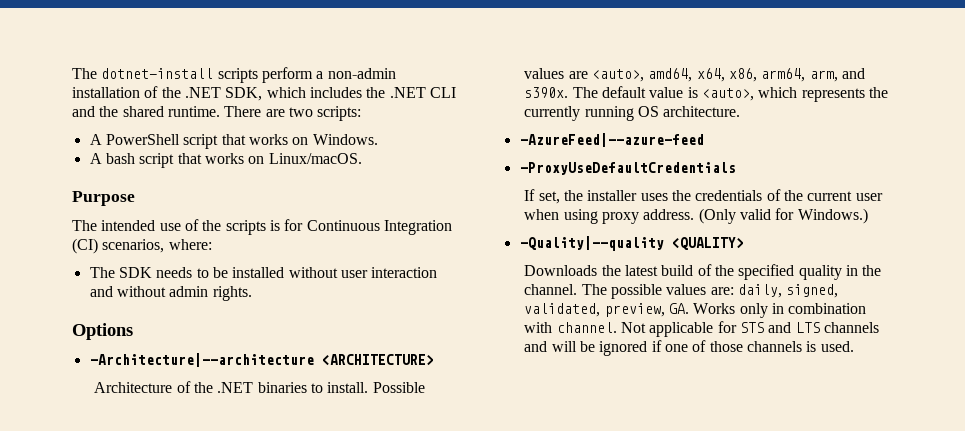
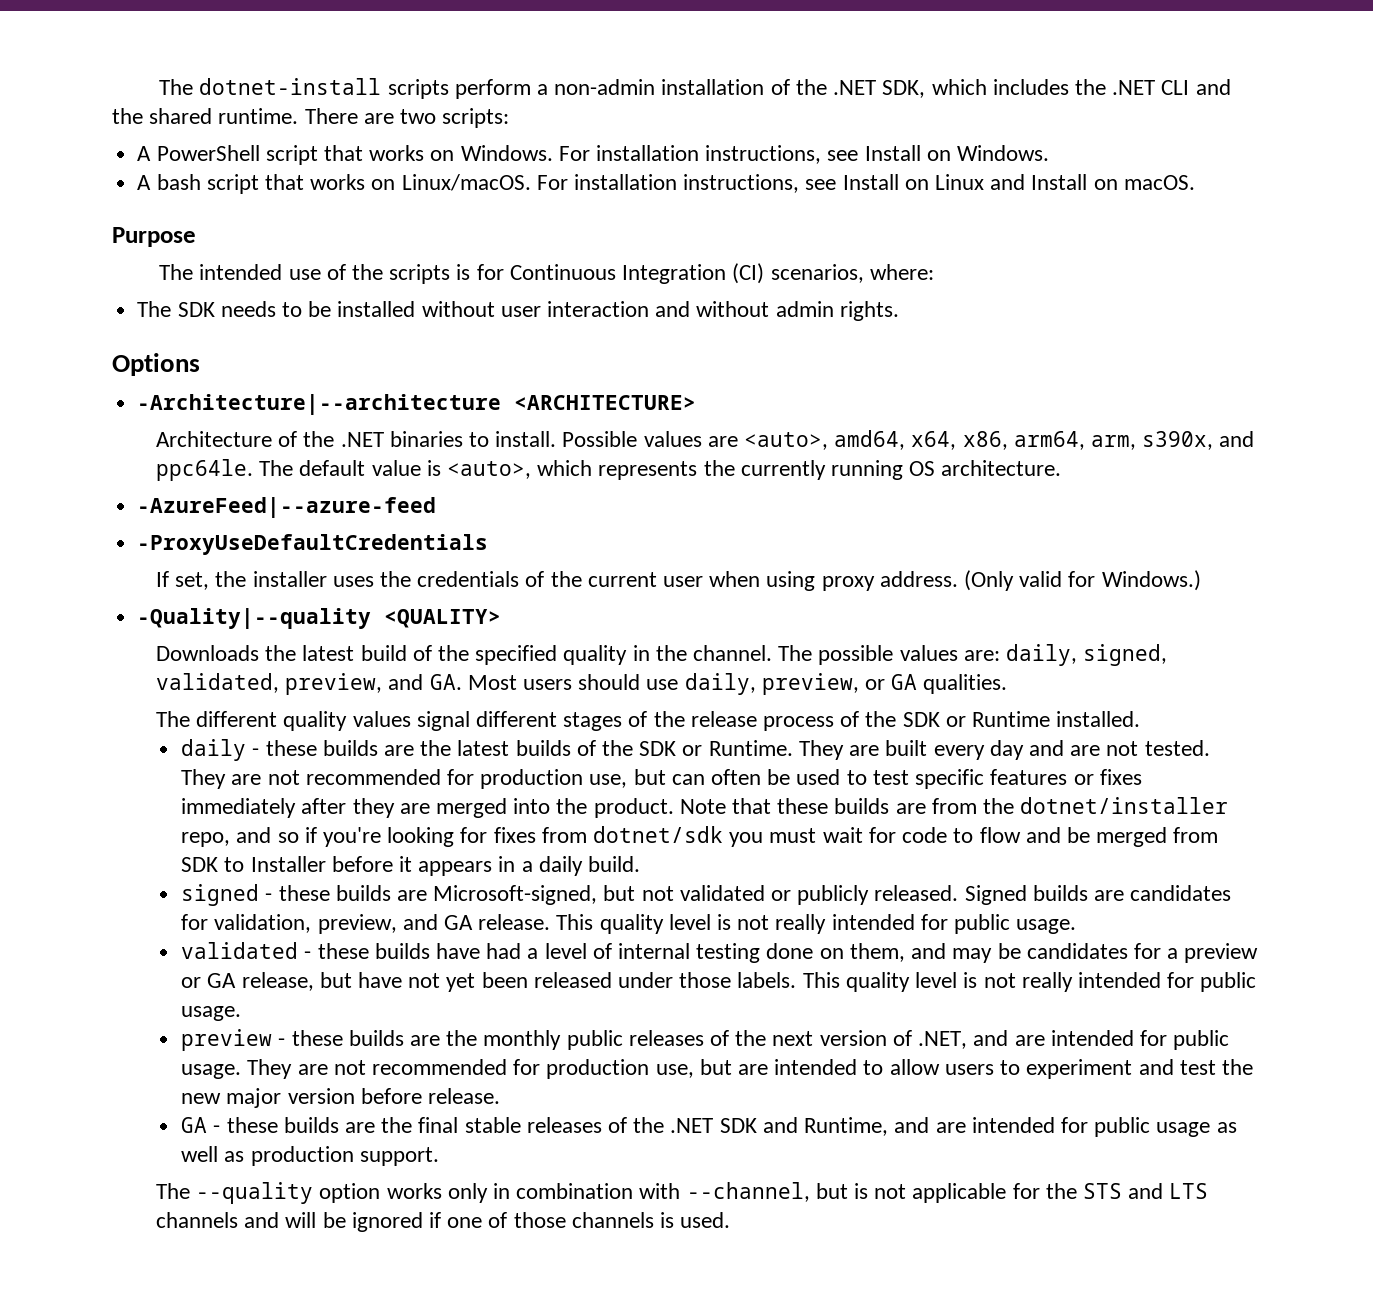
+ For installation instructions, see Install on Windows.
+ For installation instructions, see Install on Linux and Install on macOS.
- Possible values are <auto>, amd64, x64, x86, arm64, arm, and s390x.
+ Possible values are <auto>, amd64, x64, x86, arm64, arm, s390x, and ppc64le.
- The possible values are: daily, signed, validated, preview, GA. Works only in combination with channel. Not applicable for STS and LTS channels and will be ignored if one of those channels is used.
+ The possible values are: daily, signed, validated, preview, and GA. Most users should use daily, preview, or GA qualities.
+ The different quality values signal different stages of the release process of the SDK or Runtime installed.
+ daily - these builds are the latest builds of the SDK or Runtime. They are built every day and are not tested. They are not recommended for production use, but can often be used to test specific features or fixes immediately after they are merged into the product. Note that these builds are from the dotnet/installer repo, and so if you're looking for fixes from dotnet/sdk you must wait for code to flow and be merged from SDK to Installer before it appears in a daily build.
+ signed - these builds are Microsoft-signed, but not validated or publicly released. Signed builds are candidates for validation, preview, and GA release. This quality level is not really intended for public usage.
+ validated - these builds have had a level of internal testing done on them, and may be candidates for a preview or GA release, but have not yet been released under those labels. This quality level is not really intended for public usage.
+ preview - these builds are the monthly public releases of the next version of .NET, and are intended for public usage. They are not recommended for production use, but are intended to allow users to experiment and test the new major version before release.
+ GA - these builds are the final stable releases of the .NET SDK and Runtime, and are intended for public usage as well as production support.
+ The --quality option works only in combination with --channel, but is not applicable for the STS and LTS channels and will be ignored if one of those channels is used.

